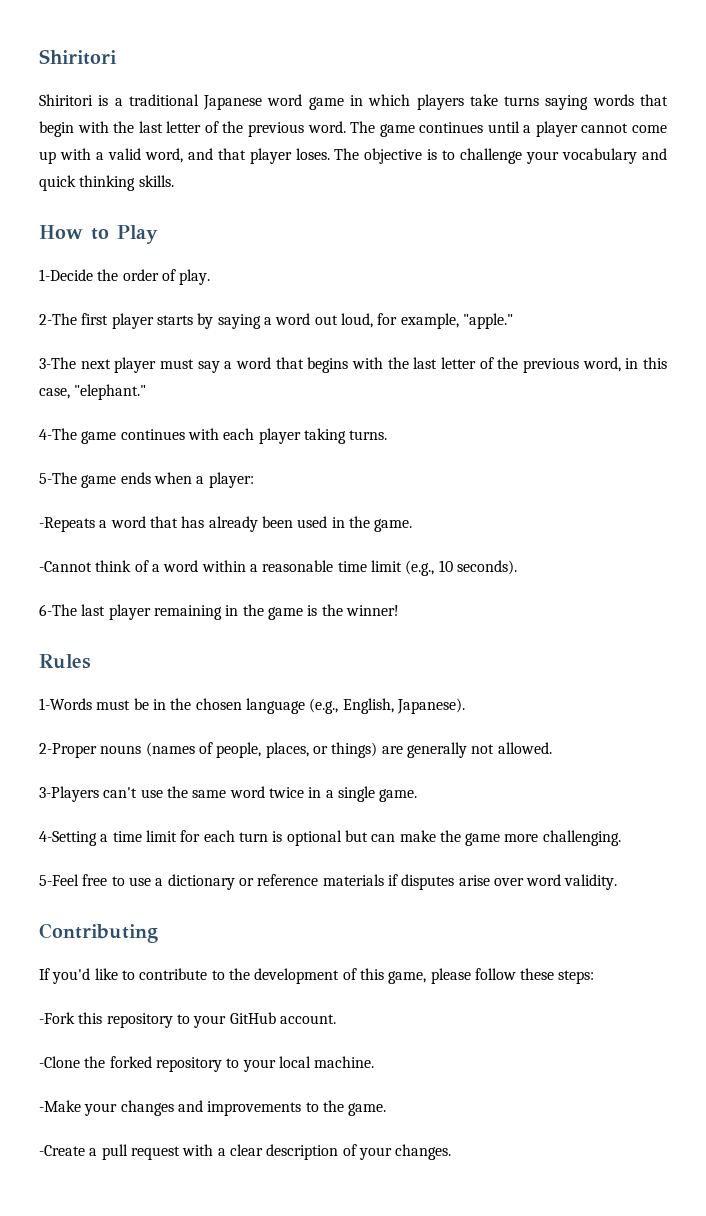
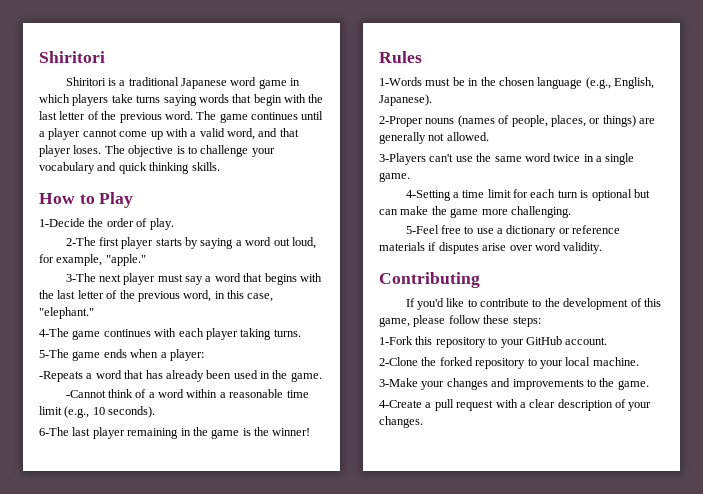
- -Fork this repository to your GitHub account.
+ 1-Fork this repository to your GitHub account.
- -Clone the forked repository to your local machine.
+ 2-Clone the forked repository to your local machine.
- -Make your changes and improvements to the game.
+ 3-Make your changes and improvements to the game.
- -Create a pull request with a clear description of your changes.
+ 4-Create a pull request with a clear description of your changes.

